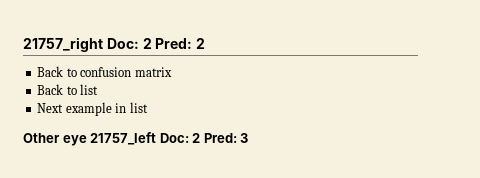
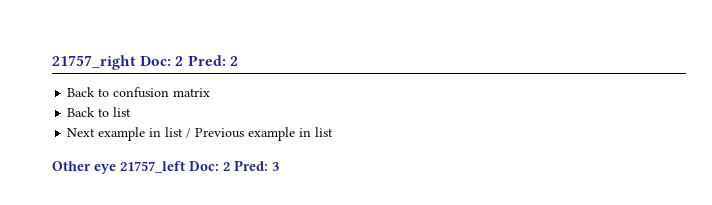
- Next example in list
+ Next example in list / Previous example in list

